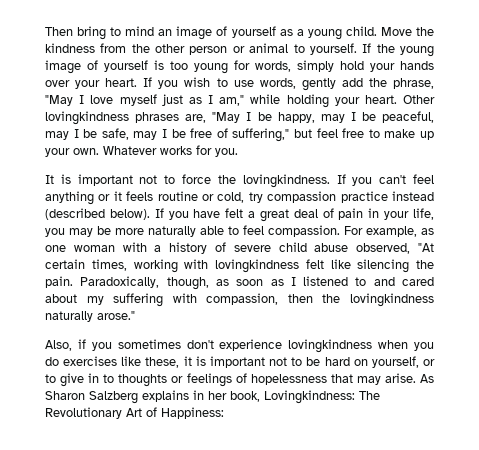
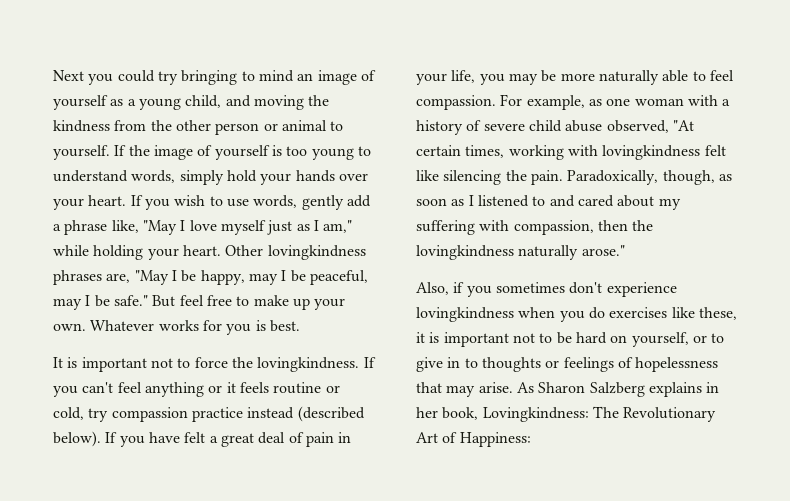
- Then bring to mind an image of yourself as a young child. Move the kindness from the other person or animal to yourself.
+ Next you could try bringing to mind an image of yourself as a young child, and moving the kindness from the other person or animal to yourself.
- If the young image of yourself is too young for words, simply hold your hands over your heart.
+ If the image of yourself is too young to understand words, simply hold your hands over your heart.
- If you wish to use words, gently add the phrase, "May I love myself just as I am," while holding your heart.
+ If you wish to use words, gently add a phrase like, "May I love myself just as I am," while holding your heart.
- Other lovingkindness phrases are, "May I be happy, may I be peaceful, may I be safe, may I be free of suffering," but feel free to make up your own.
+ Other lovingkindness phrases are, "May I be happy, may I be peaceful, may I be safe." But feel free to make up your own.
- Whatever works for you.
+ Whatever works for you is best.

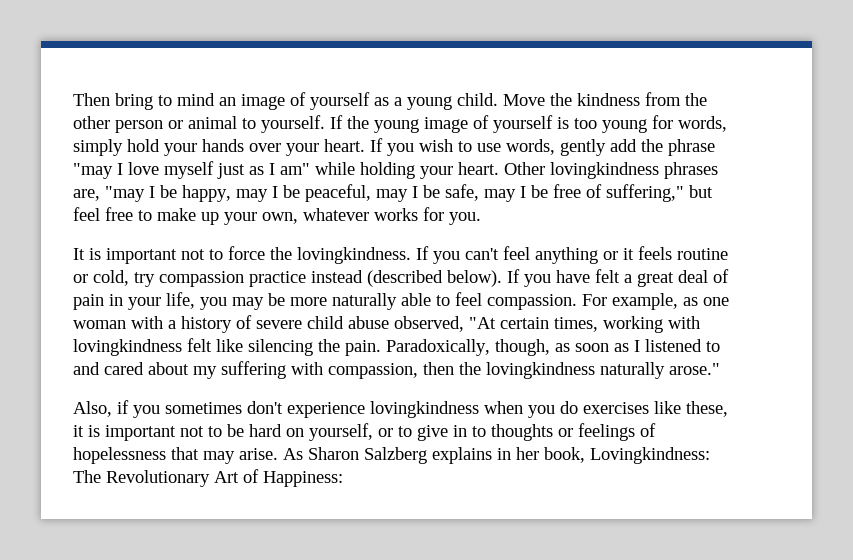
- Next you could try bringing to mind an image of yourself as a young child, and moving the kindness from the other person or animal to yourself.
+ Then bring to mind an image of yourself as a young child. Move the kindness from the other person or animal to yourself.
- If the image of yourself is too young to understand words, simply hold your hands over your heart.
+ If the young image of yourself is too young for words, simply hold your hands over your heart.
- If you wish to use words, gently add a phrase like, "May I love myself just as I am," while holding your heart.
+ If you wish to use words, gently add the phrase "may I love myself just as I am" while holding your heart.
- Other lovingkindness phrases are, "May I be happy, may I be peaceful, may I be safe." But feel free to make up your own. Whatever works for you is best.
+ Other lovingkindness phrases are, "may I be happy, may I be peaceful, may I be safe, may I be free of suffering," but feel free to make up your own, whatever works for you.

